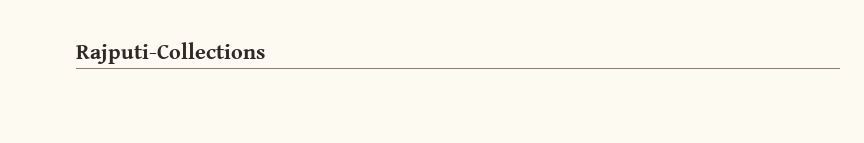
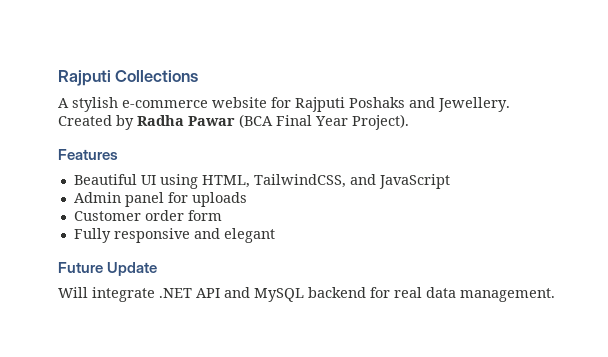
- Rajputi-Collections
+ Rajputi Collections
+ A stylish e-commerce website for Rajputi Poshaks and Jewellery.
+ Created by Radha Pawar (BCA Final Year Project).
+ Features
+ Beautiful UI using HTML, TailwindCSS, and JavaScript
+ Admin panel for uploads
+ Customer order form
+ Fully responsive and elegant
+ Future Update
+ Will integrate .NET API and MySQL backend for real data management.

